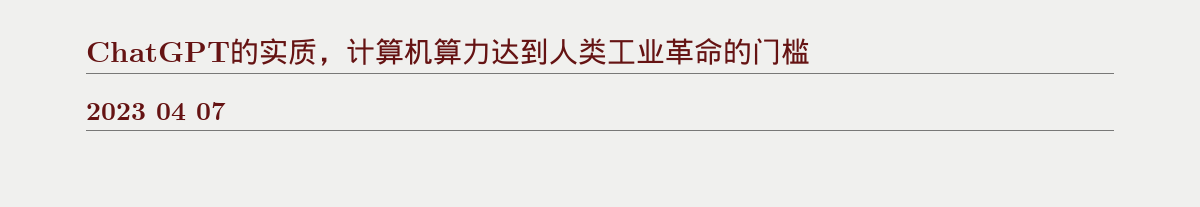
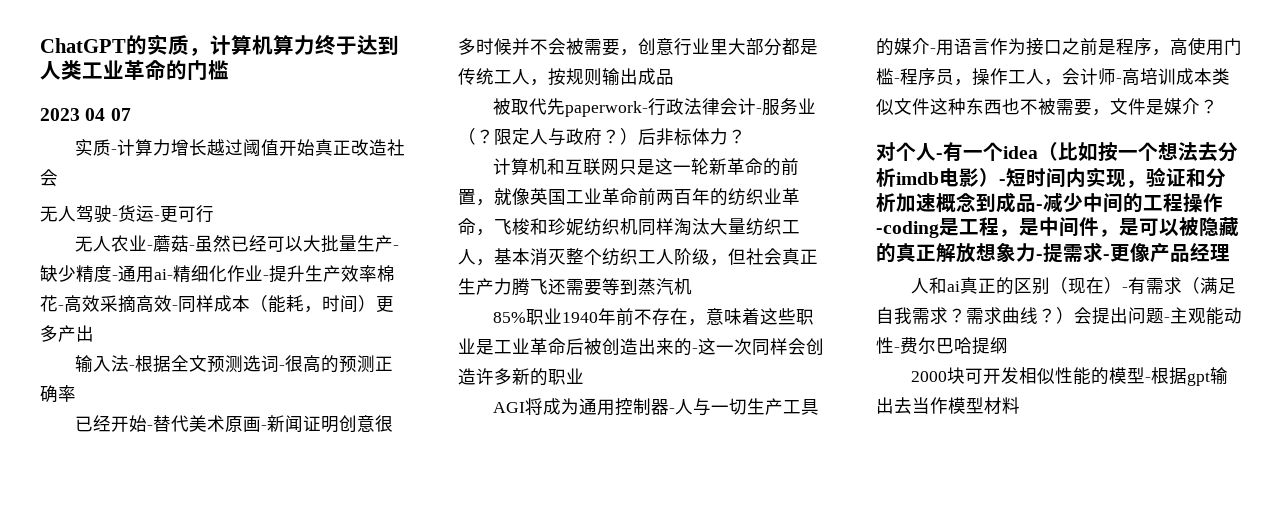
- ChatGPT的实质，计算机算力达到人类工业革命的门槛
+ ChatGPT的实质，计算机算力终于达到人类工业革命的门槛
+ 实质-计算力增长越过阈值开始真正改造社会
+ 无人驾驶-货运-更可行
+ 无人农业-蘑菇-虽然已经可以大批量生产-缺少精度-通用ai-精细化作业-提升生产效率棉花-高效采摘高效-同样成本（能耗，时间）更多产出
+ 输入法-根据全文预测选词-很高的预测正确率
+ 已经开始-替代美术原画-新闻证明创意很多时候并不会被需要，创意行业里大部分都是传统工人，按规则输出成品
+ 被取代先paperwork-行政法律会计-服务业（？限定人与政府？）后非标体力？
+ 计算机和互联网只是这一轮新革命的前置，就像英国工业革命前两百年的纺织业革命，飞梭和珍妮纺织机同样淘汰大量纺织工人，基本消灭整个纺织工人阶级，但社会真正生产力腾飞还需要等到蒸汽机
+ 85%职业1940年前不存在，意味着这些职业是工业革命后被创造出来的-这一次同样会创造许多新的职业
+ AGI将成为通用控制器-人与一切生产工具的媒介-用语言作为接口之前是程序，高使用门槛-程序员，操作工人，会计师-高培训成本类似文件这种东西也不被需要，文件是媒介？
+ 对个人-有一个idea（比如按一个想法去分析imdb电影）-短时间内实现，验证和分析加速概念到成品-减少中间的工程操作-coding是工程，是中间件，是可以被隐藏的真正解放想象力-提需求-更像产品经理
+ 人和ai真正的区别（现在）-有需求（满足自我需求？需求曲线？）会提出问题-主观能动性-费尔巴哈提纲
+ 2000块可开发相似性能的模型-根据gpt输出去当作模型材料

